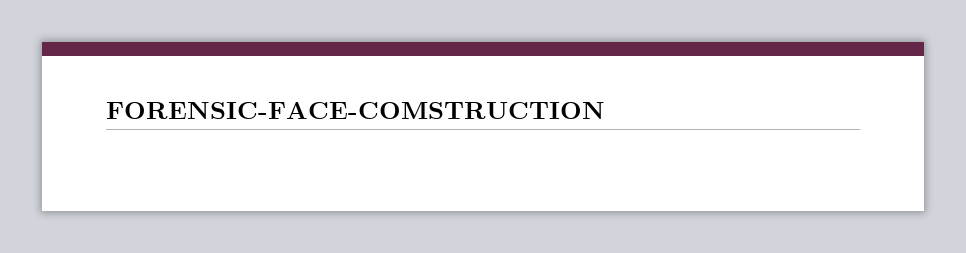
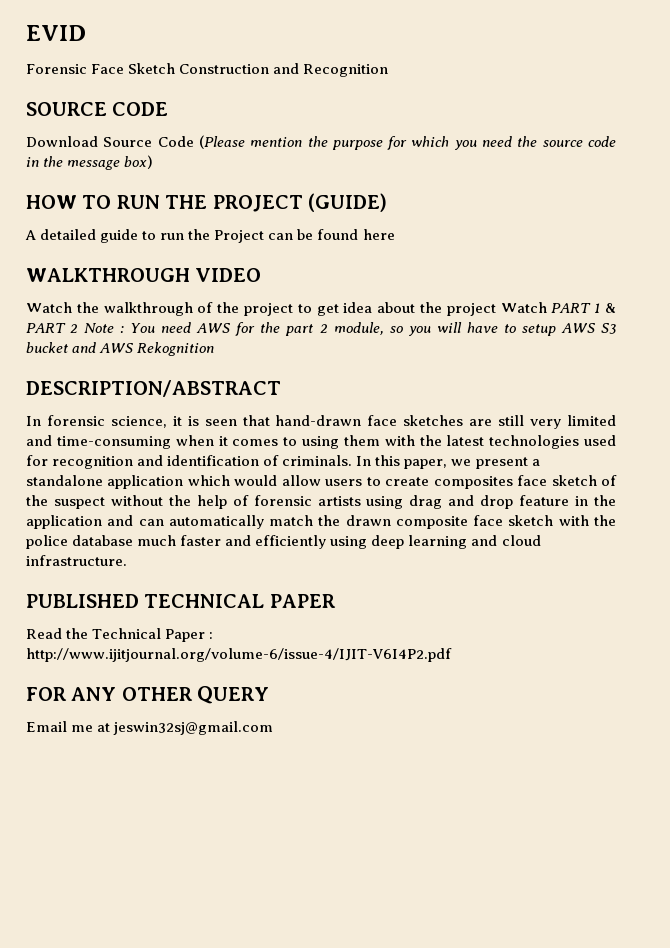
- FORENSIC-FACE-COMSTRUCTION
+ EVID
+ Forensic Face Sketch Construction and Recognition
+ SOURCE CODE
+ Download Source Code (Please mention the purpose for which you need the source code in the message box)
+ HOW TO RUN THE PROJECT (GUIDE)
+ A detailed guide to run the Project can be found here
+ WALKTHROUGH VIDEO
+ Watch the walkthrough of the project to get idea about the project Watch PART 1 & PART 2 Note : You need AWS for the part 2 module, so you will have to setup AWS S3 bucket and AWS Rekognition
+ DESCRIPTION/ABSTRACT
+ In forensic science, it is seen that hand-drawn face sketches are still very limited and time-consuming when it comes to using them with the latest technologies used for recognition and identification of criminals. In this paper, we present a standalone application which would allow users to create composites face sketch of the suspect without the help of forensic artists using drag and drop feature in the application and can automatically match the drawn composite face sketch with the police database much faster and efficiently using deep learning and cloud infrastructure.
+ PUBLISHED TECHNICAL PAPER
+ Read the Technical Paper : http://www.ijitjournal.org/volume-6/issue-4/IJIT-V6I4P2.pdf
+ FOR ANY OTHER QUERY
+ Email me at jeswin32sj@gmail.com

